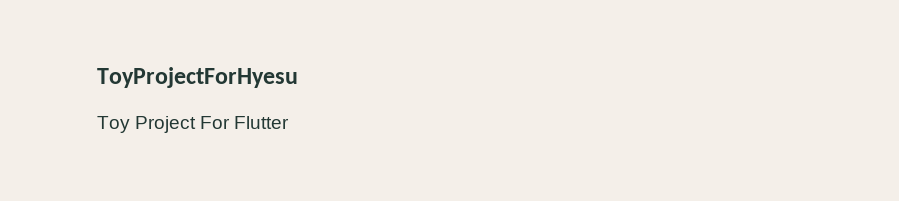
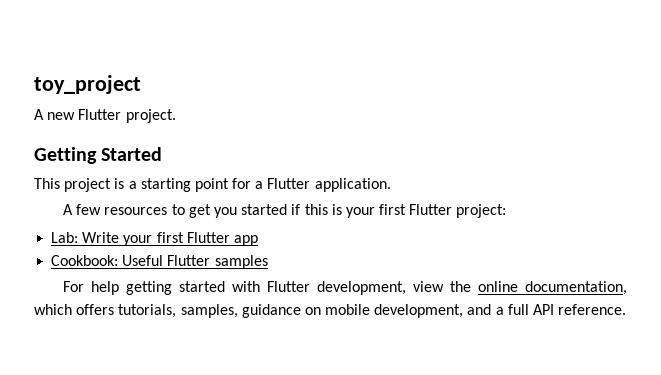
- ToyProjectForHyesu
- Toy Project For Flutter
+ toy_project
+ A new Flutter project.
+ Getting Started
+ This project is a starting point for a Flutter application.
+ A few resources to get you started if this is your first Flutter project:
+ Lab: Write your first Flutter app
+ Cookbook: Useful Flutter samples
+ For help getting started with Flutter development, view the online documentation, which offers tutorials, samples, guidance on mobile development, and a full API reference.

